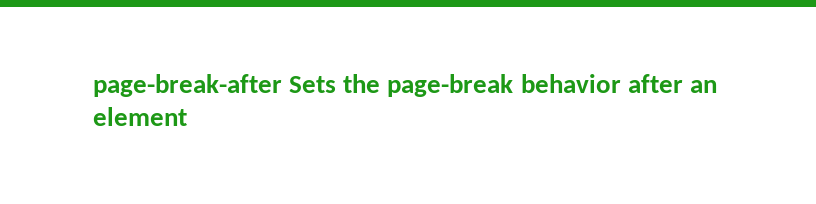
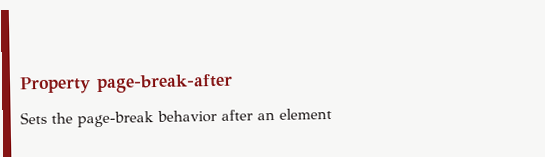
- page-break-after Sets the page-break behavior after an element
+ Property page-break-after
+ Sets the page-break behavior after an element

